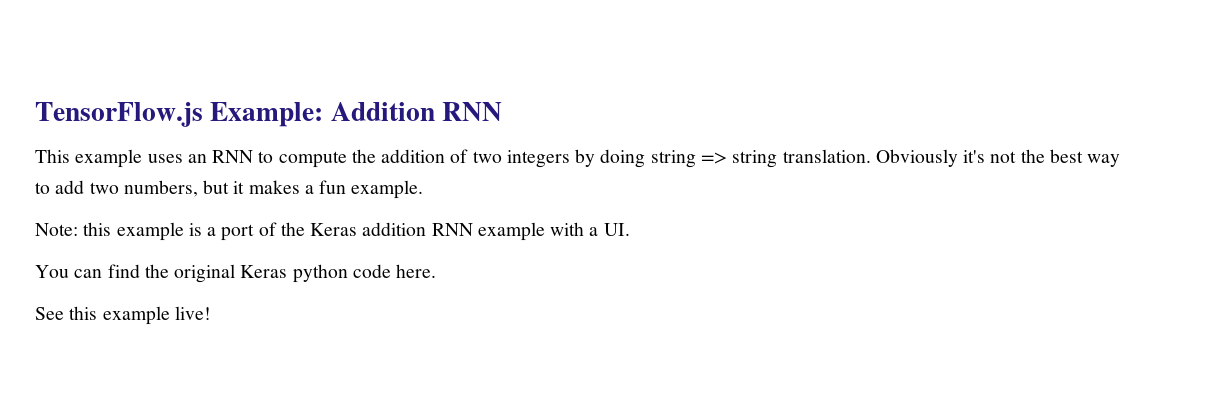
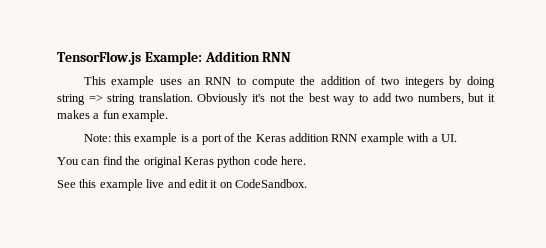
- See this example live!
+ See this example live and edit it on CodeSandbox.

